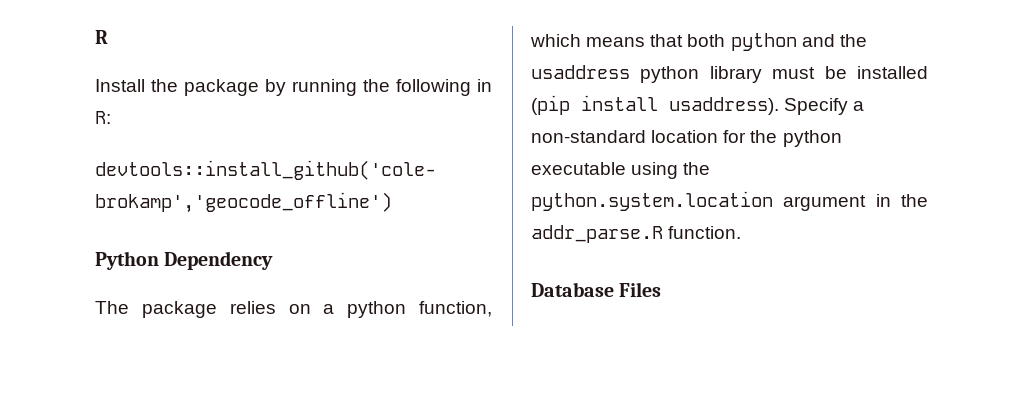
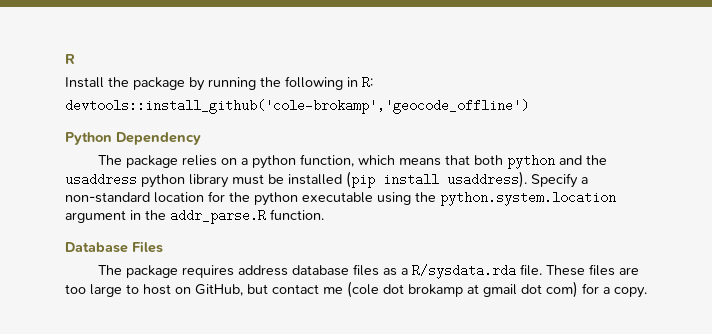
+ The package requires address database files as a R/sysdata.rda file. These files are too large to host on GitHub, but contact me (cole dot brokamp at gmail dot com) for a copy.

